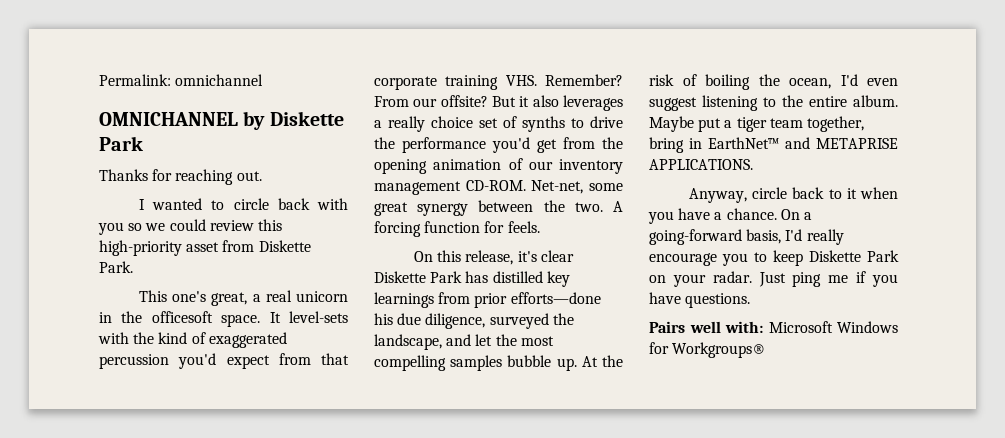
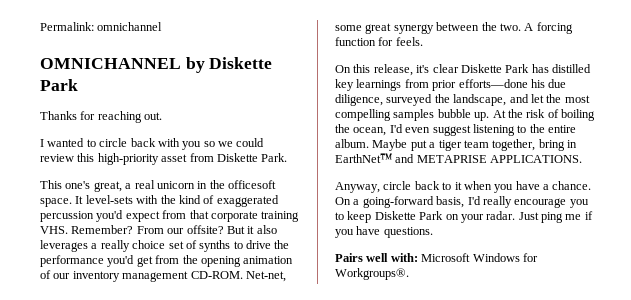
- Pairs well with: Microsoft Windows for Workgroups®
+ Pairs well with: Microsoft Windows for Workgroups®.

